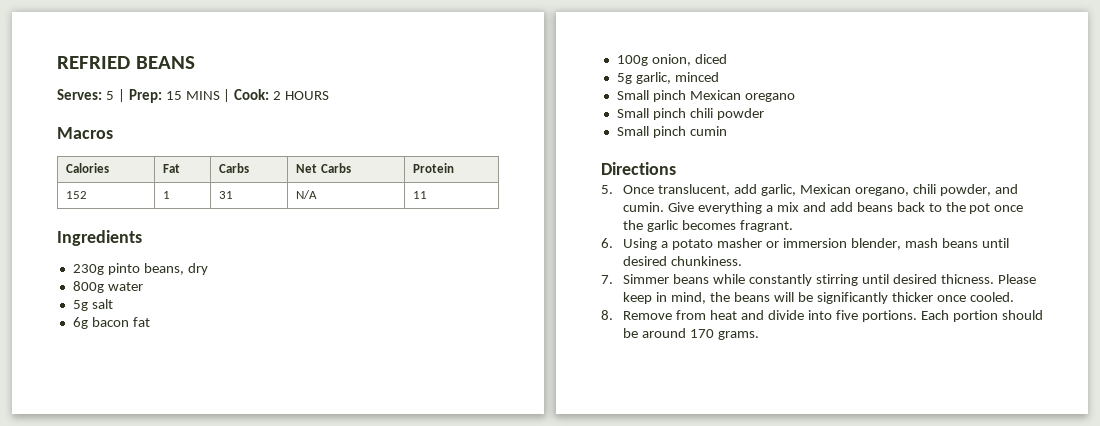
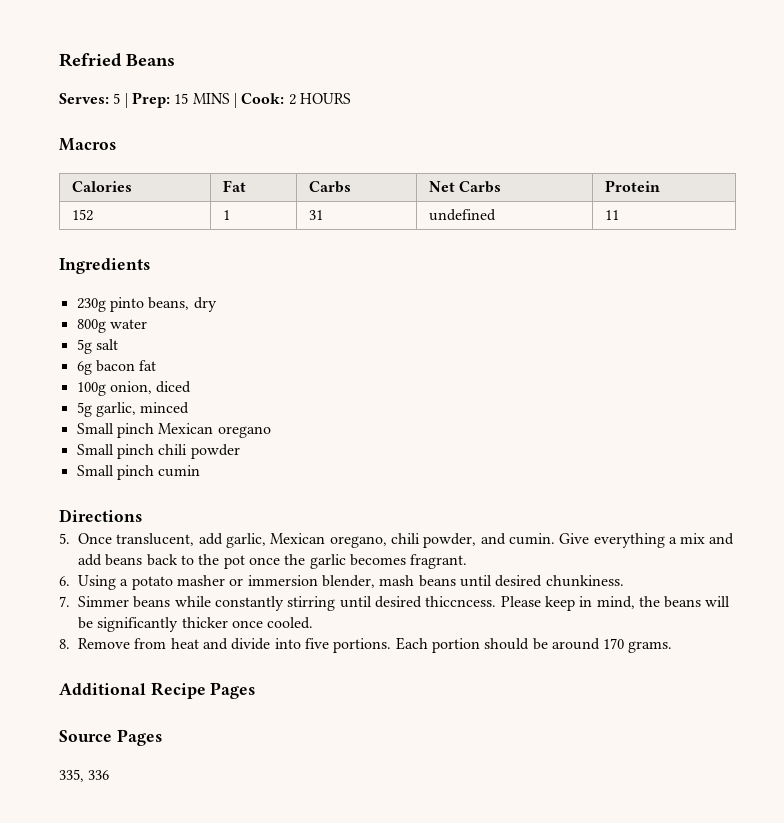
- REFRIED BEANS
+ Refried Beans
- 152 | 1 | 31 | N/A | 11
+ 152 | 1 | 31 | undefined | 11
- 7. Simmer beans while constantly stirring until desired thicness.
+ 7. Simmer beans while constantly stirring until desired thiccncess.
+ Additional Recipe Pages
+ Source Pages
+ 335, 336

